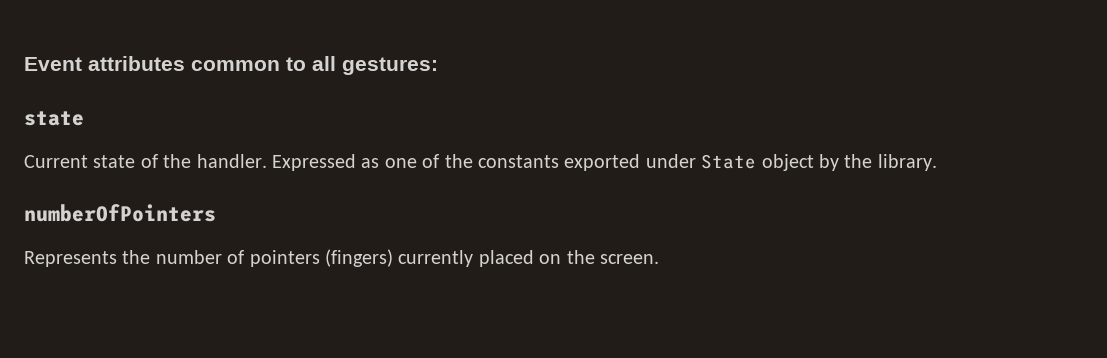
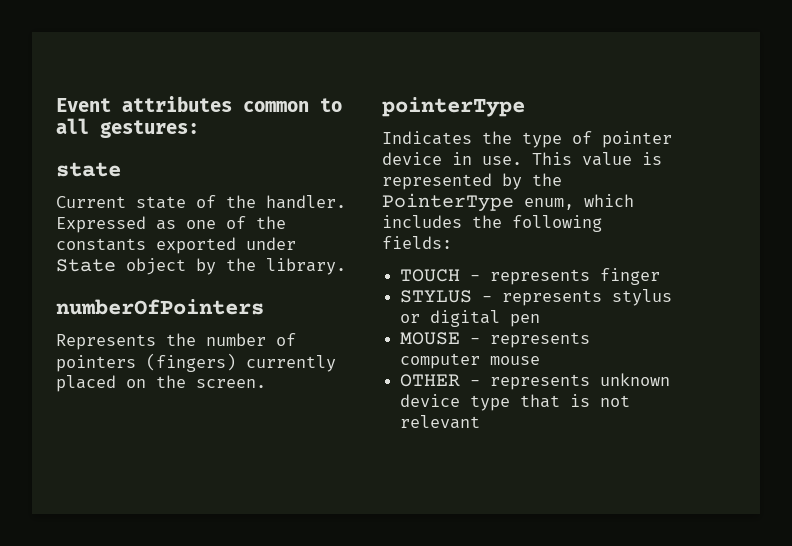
+ pointerType
+ Indicates the type of pointer device in use. This value is represented by the PointerType enum, which includes the following fields:
+ TOUCH - represents finger
+ STYLUS - represents stylus or digital pen
+ MOUSE - represents computer mouse
+ OTHER - represents unknown device type that is not relevant

